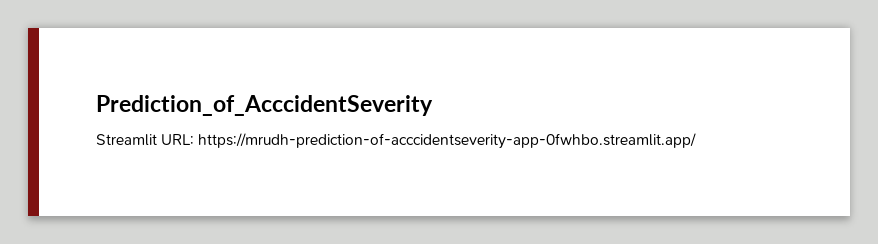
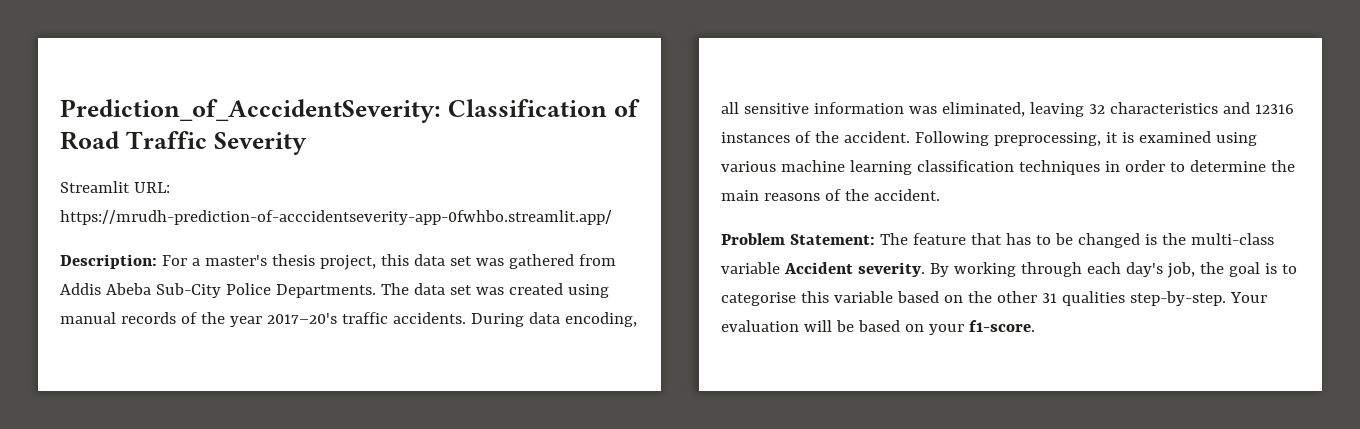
- Prediction_of_AcccidentSeverity
+ Prediction_of_AcccidentSeverity: Classification of Road Traffic Severity
  Streamlit URL: https://mrudh-prediction-of-acccidentseverity-app-0fwhbo.streamlit.app/
+ Description: For a master's thesis project, this data set was gathered from Addis Abeba Sub-City Police Departments. The data set was created using manual records of the year 2017–20's traffic accidents. During data encoding, all sensitive information was eliminated, leaving 32 characteristics and 12316 instances of the accident. Following preprocessing, it is examined using various machine learning classification techniques in order to determine the main reasons of the accident.
+ Problem Statement: The feature that has to be changed is the multi-class variable Accident severity. By working through each day's job, the goal is to categorise this variable based on the other 31 qualities step-by-step. Your evaluation will be based on your f1-score.

